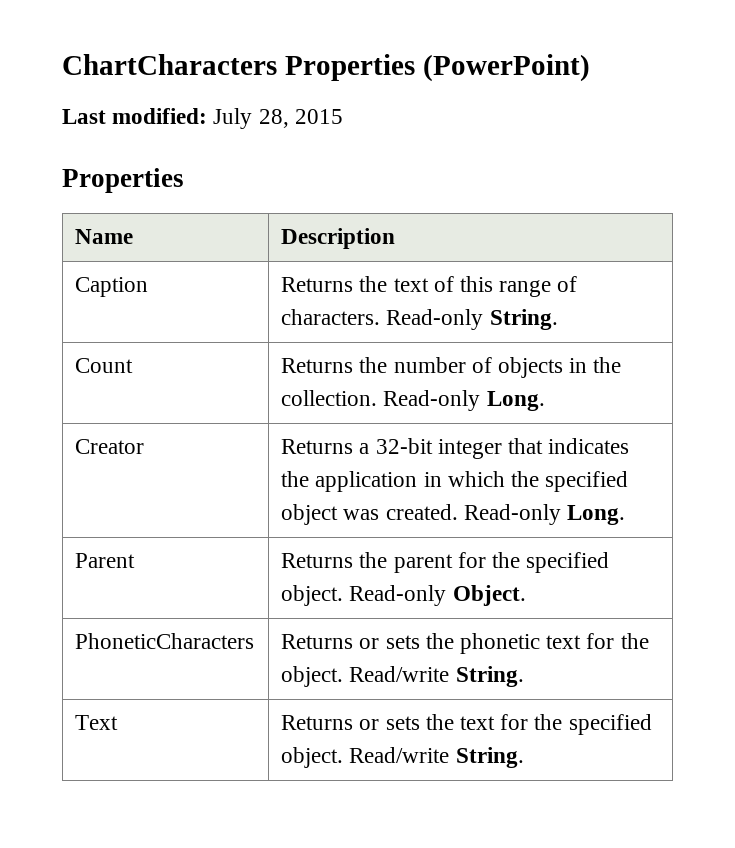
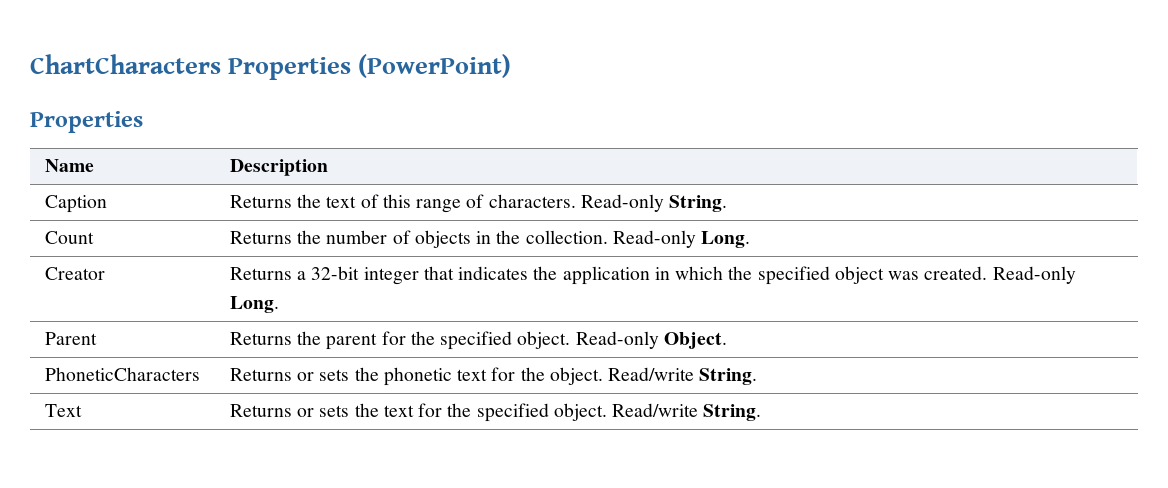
- Last modified: July 28, 2015

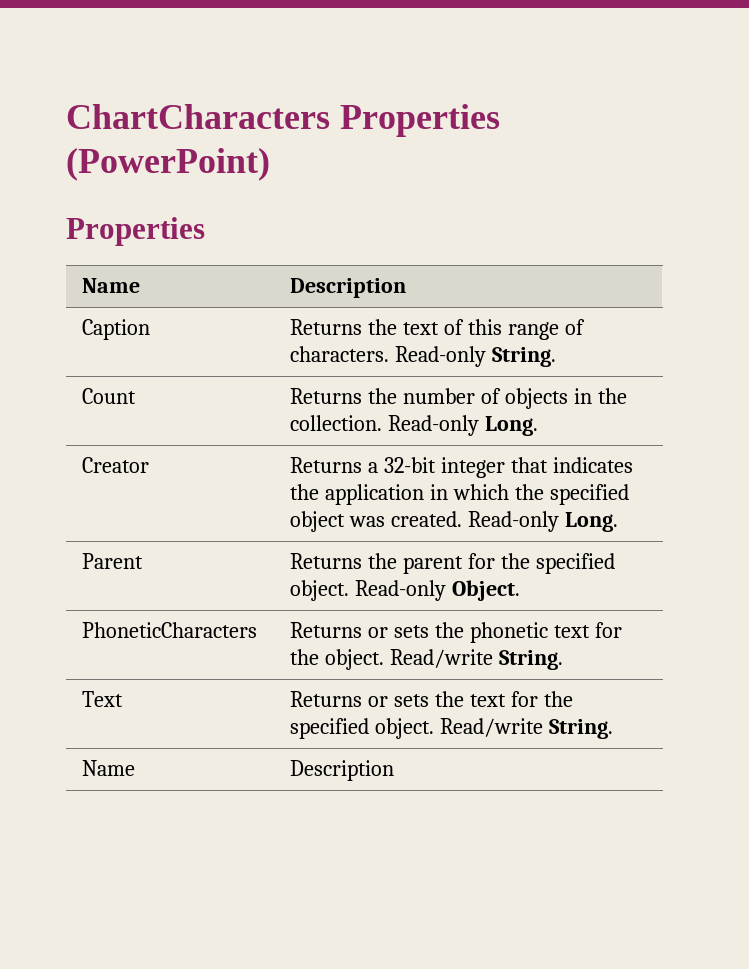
  Text | Returns or sets the text for the specified object. Read/write String.
+ Name | Description

